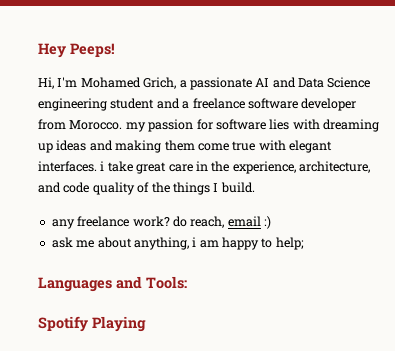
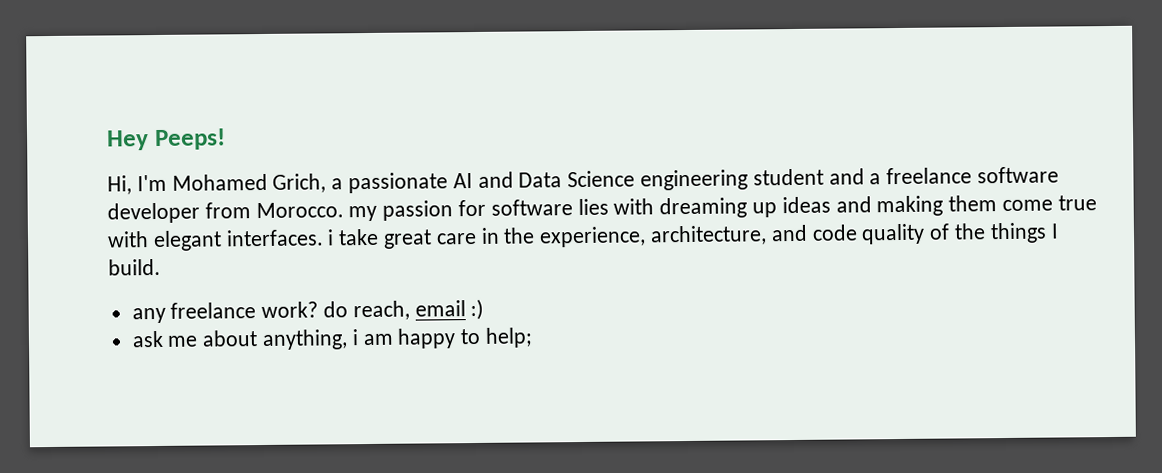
- Languages and Tools:
- Spotify Playing

